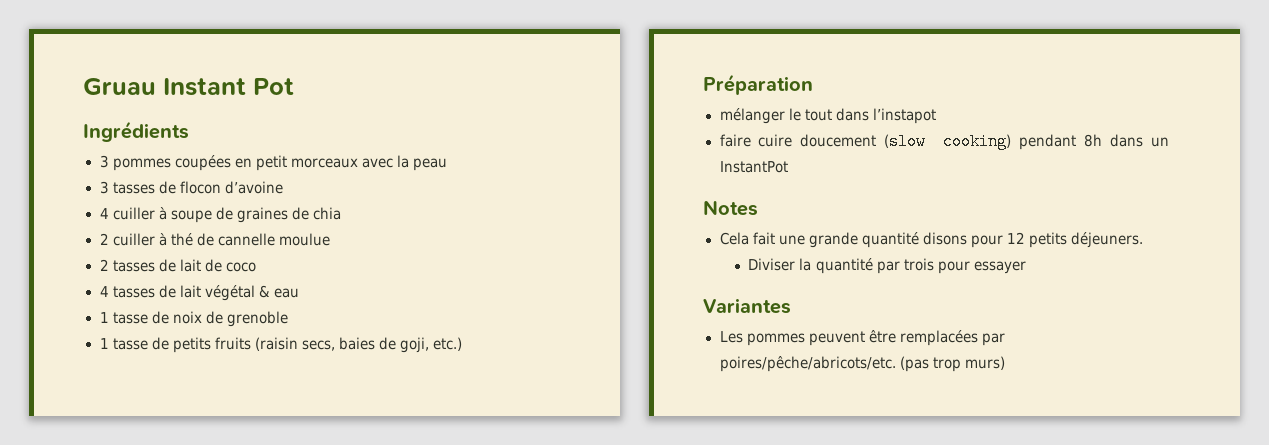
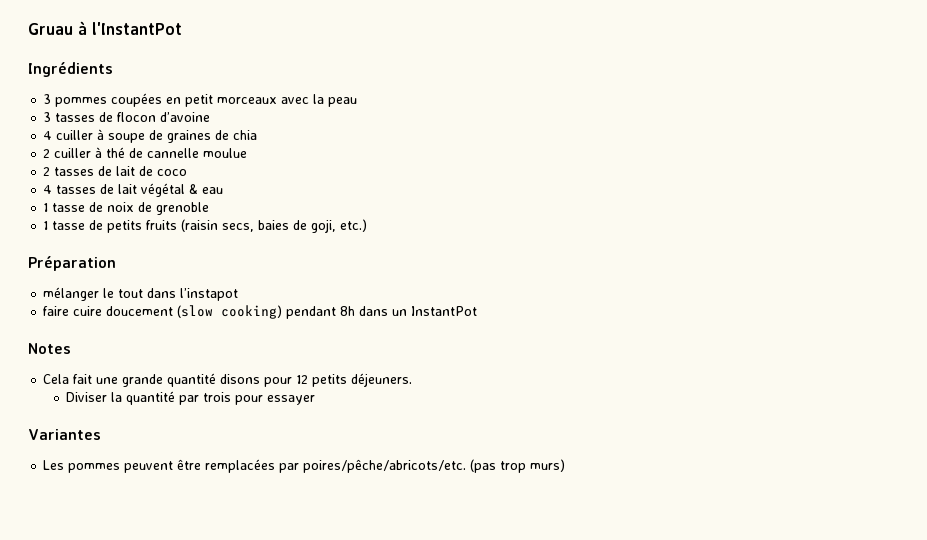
- Gruau Instant Pot
+ Gruau à l'InstantPot

